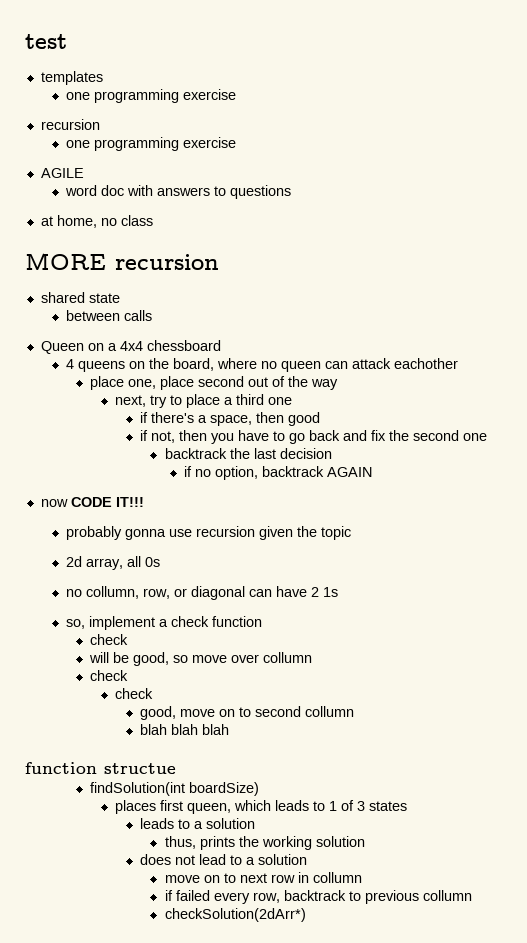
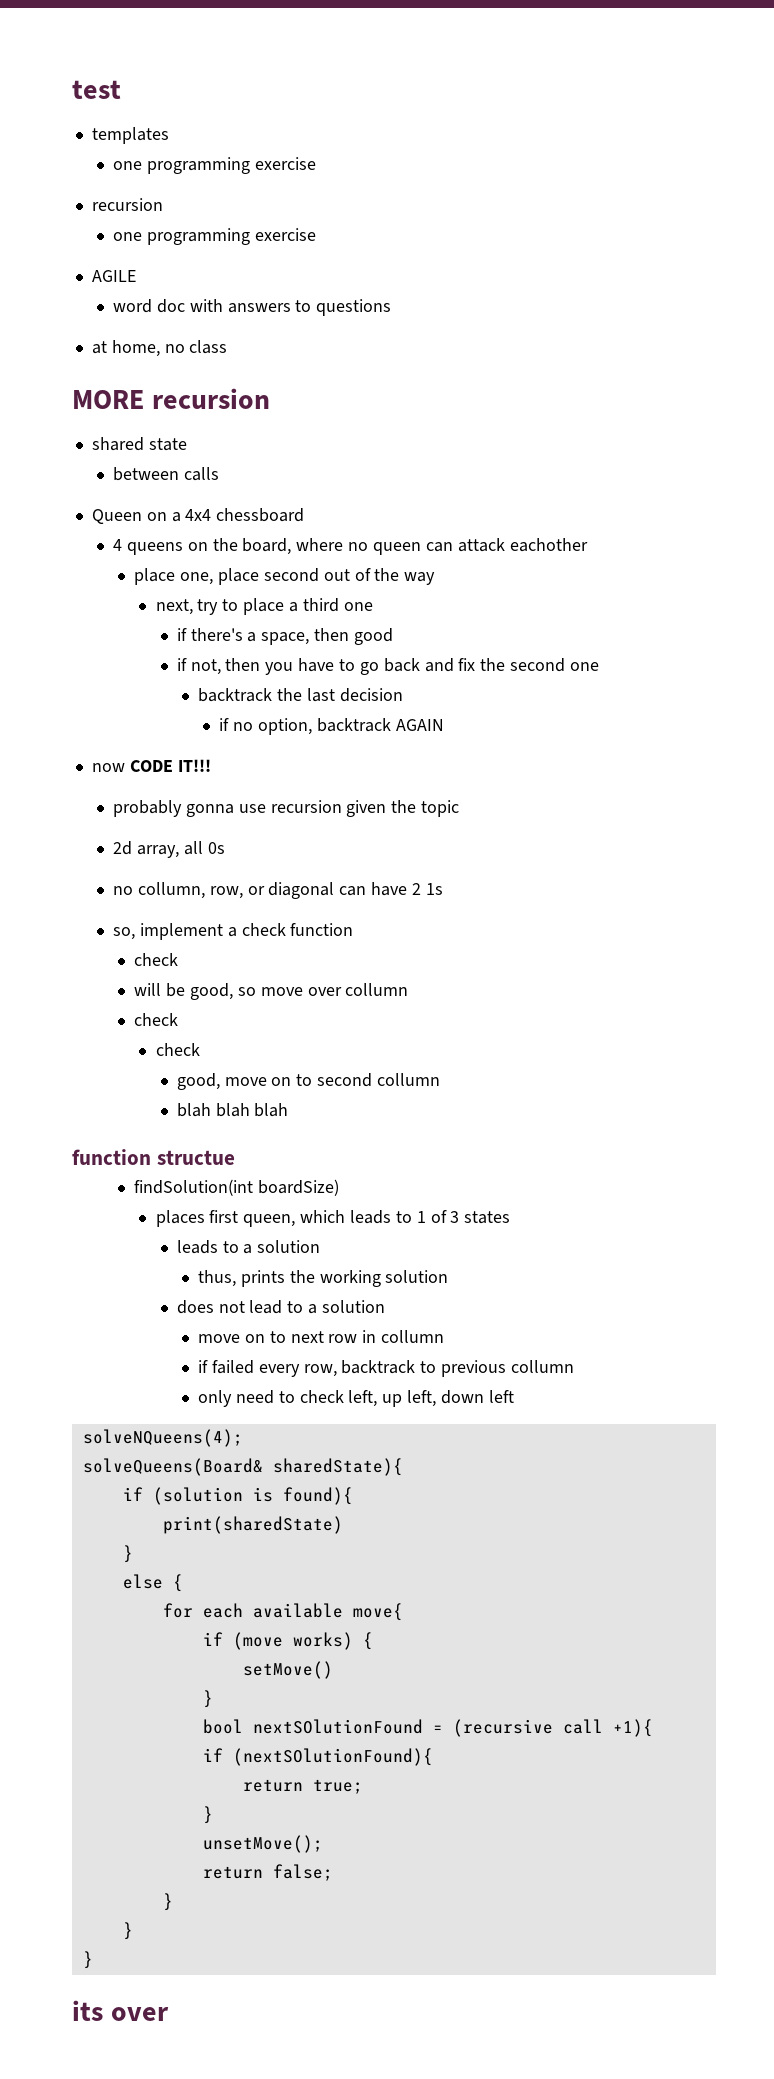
- checkSolution(2dArr*)
+ only need to check left, up left, down left
+ solveNQueens(4);
+ solveQueens(Board& sharedState){
+ if (solution is found){
+ print(sharedState)
+ }
+ else {
+ for each available move{
+ if (move works) {
+ setMove()
+ }
+ bool nextSOlutionFound = (recursive call +1){
+ if (nextSOlutionFound){
+ return true;
+ }
+ unsetMove();
+ return false;
+ }
+ }
+ }
+ its over

